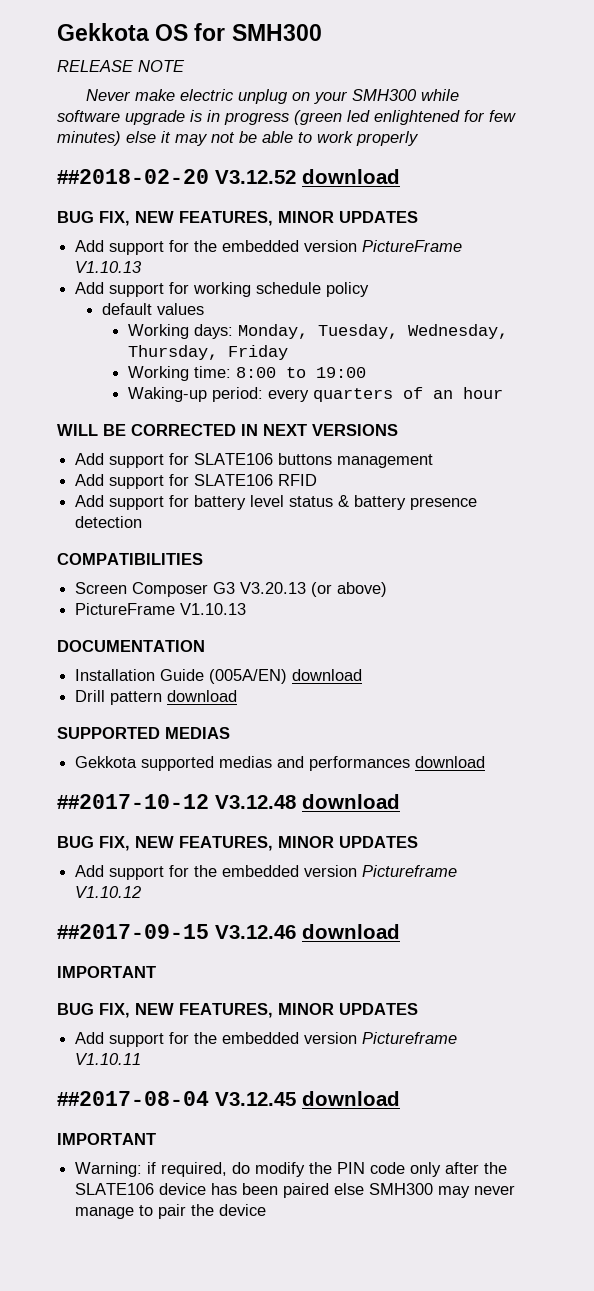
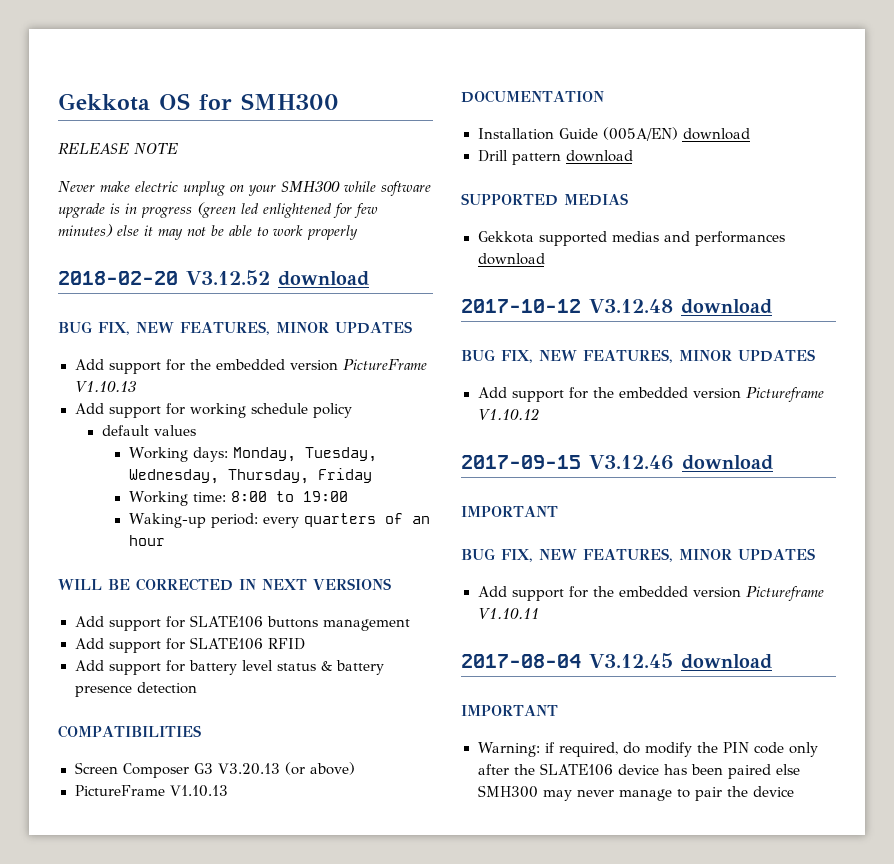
- ##2018-02-20 V3.12.52 download
+ 2018-02-20 V3.12.52 download
- ##2017-10-12 V3.12.48 download
+ 2017-10-12 V3.12.48 download
- ##2017-09-15 V3.12.46 download
+ 2017-09-15 V3.12.46 download
- ##2017-08-04 V3.12.45 download
+ 2017-08-04 V3.12.45 download

